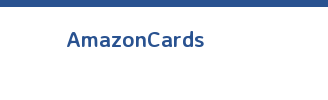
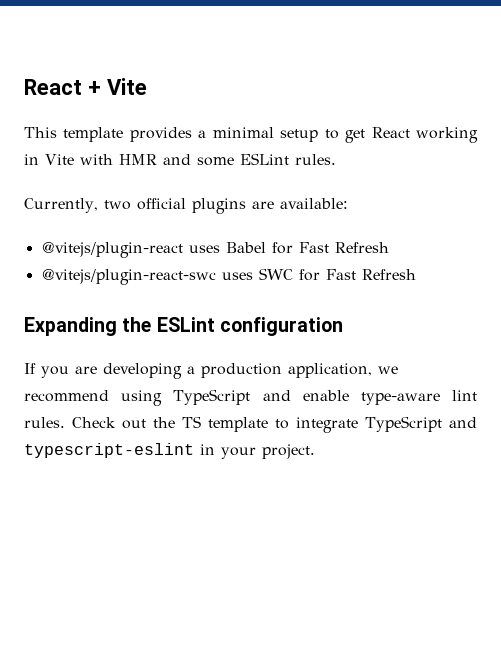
- AmazonCards
+ React + Vite
+ This template provides a minimal setup to get React working in Vite with HMR and some ESLint rules.
+ Currently, two official plugins are available:
+ @vitejs/plugin-react uses Babel for Fast Refresh
+ @vitejs/plugin-react-swc uses SWC for Fast Refresh
+ Expanding the ESLint configuration
+ If you are developing a production application, we recommend using TypeScript and enable type-aware lint rules. Check out the TS template to integrate TypeScript and typescript-eslint in your project.

